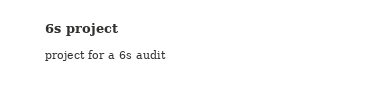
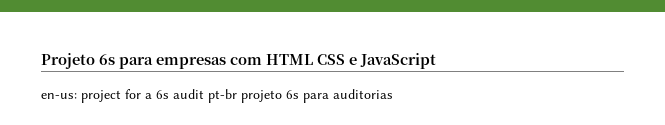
- 6s project
- project for a 6s audit
+ Projeto 6s para empresas com HTML CSS e JavaScript
+ en-us: project for a 6s audit pt-br projeto 6s para auditorias

